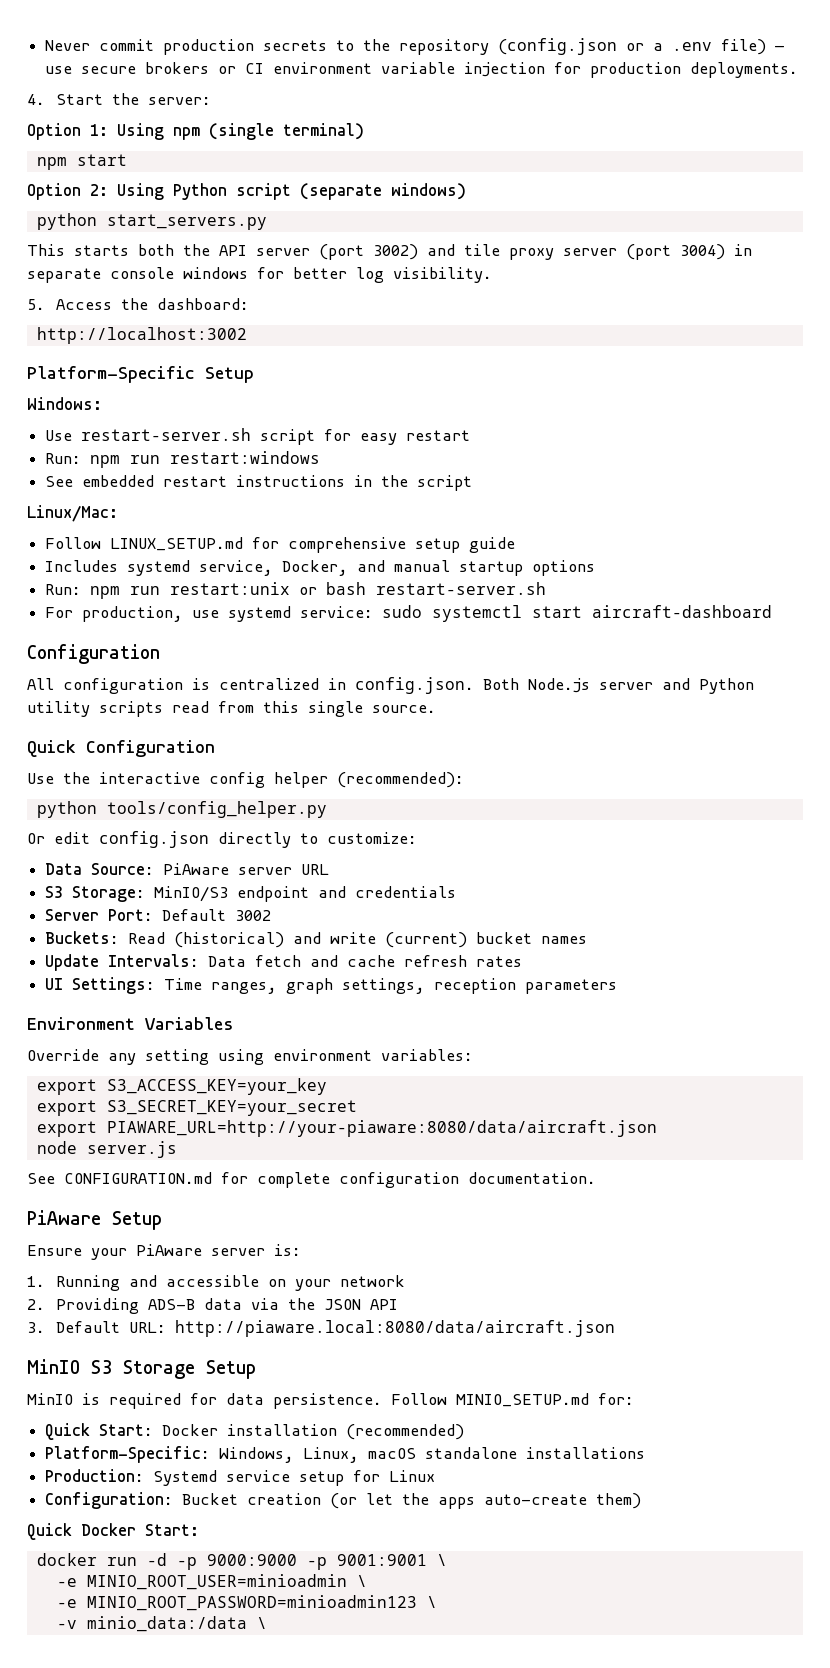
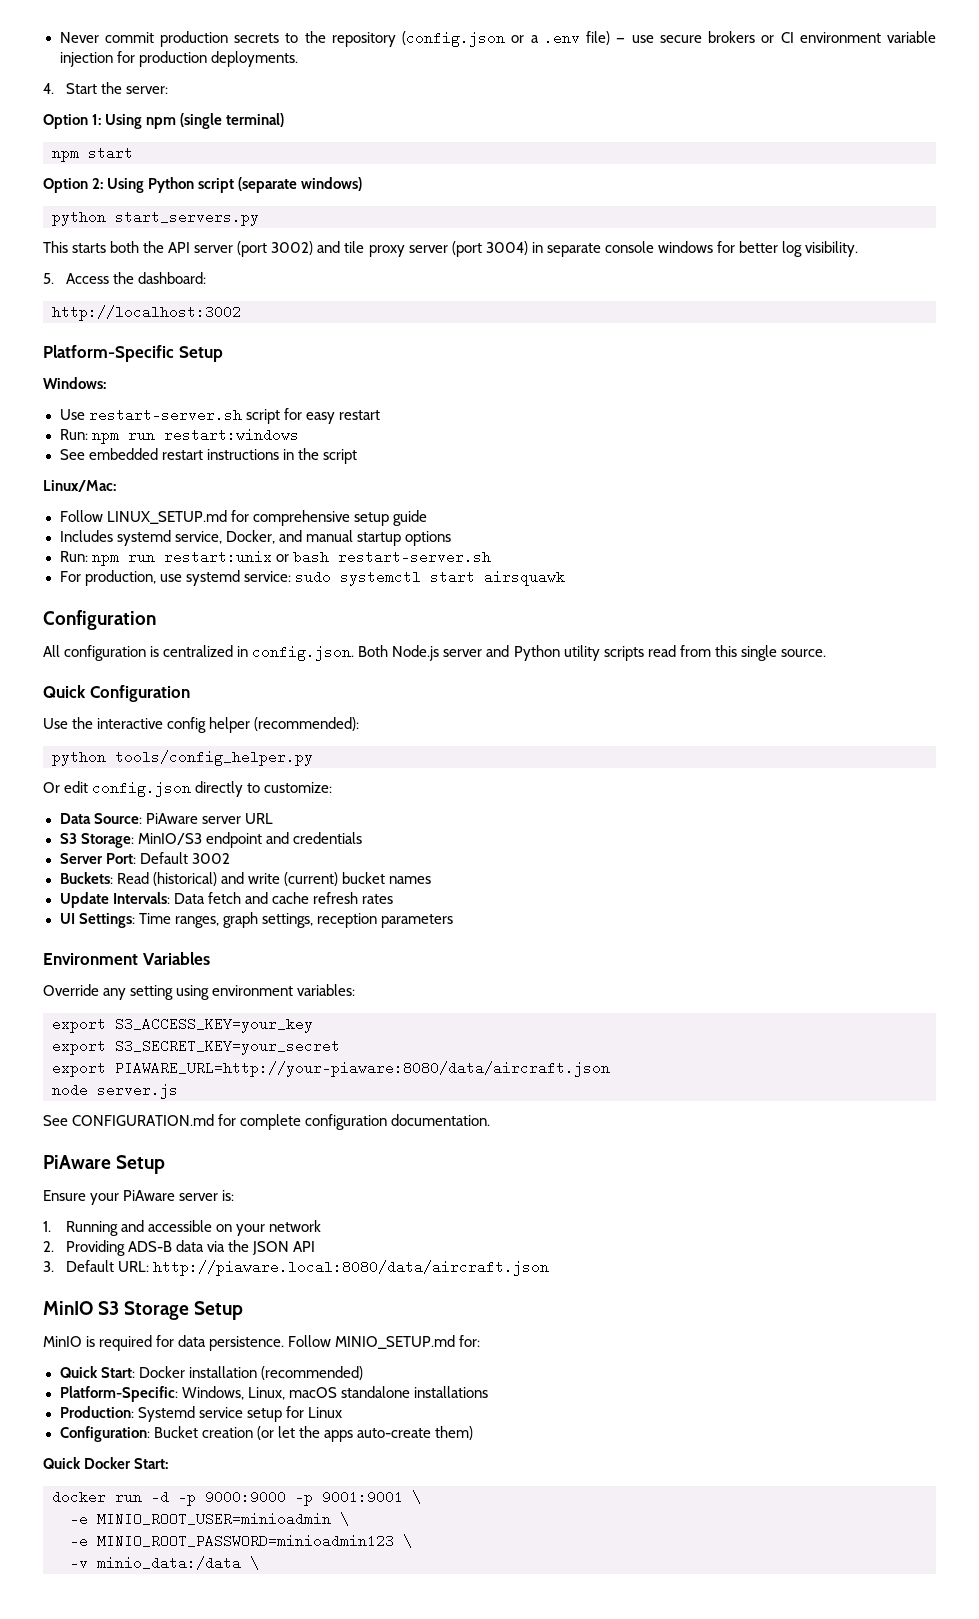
- For production, use systemd service: sudo systemctl start aircraft-dashboard
+ For production, use systemd service: sudo systemctl start airsquawk

